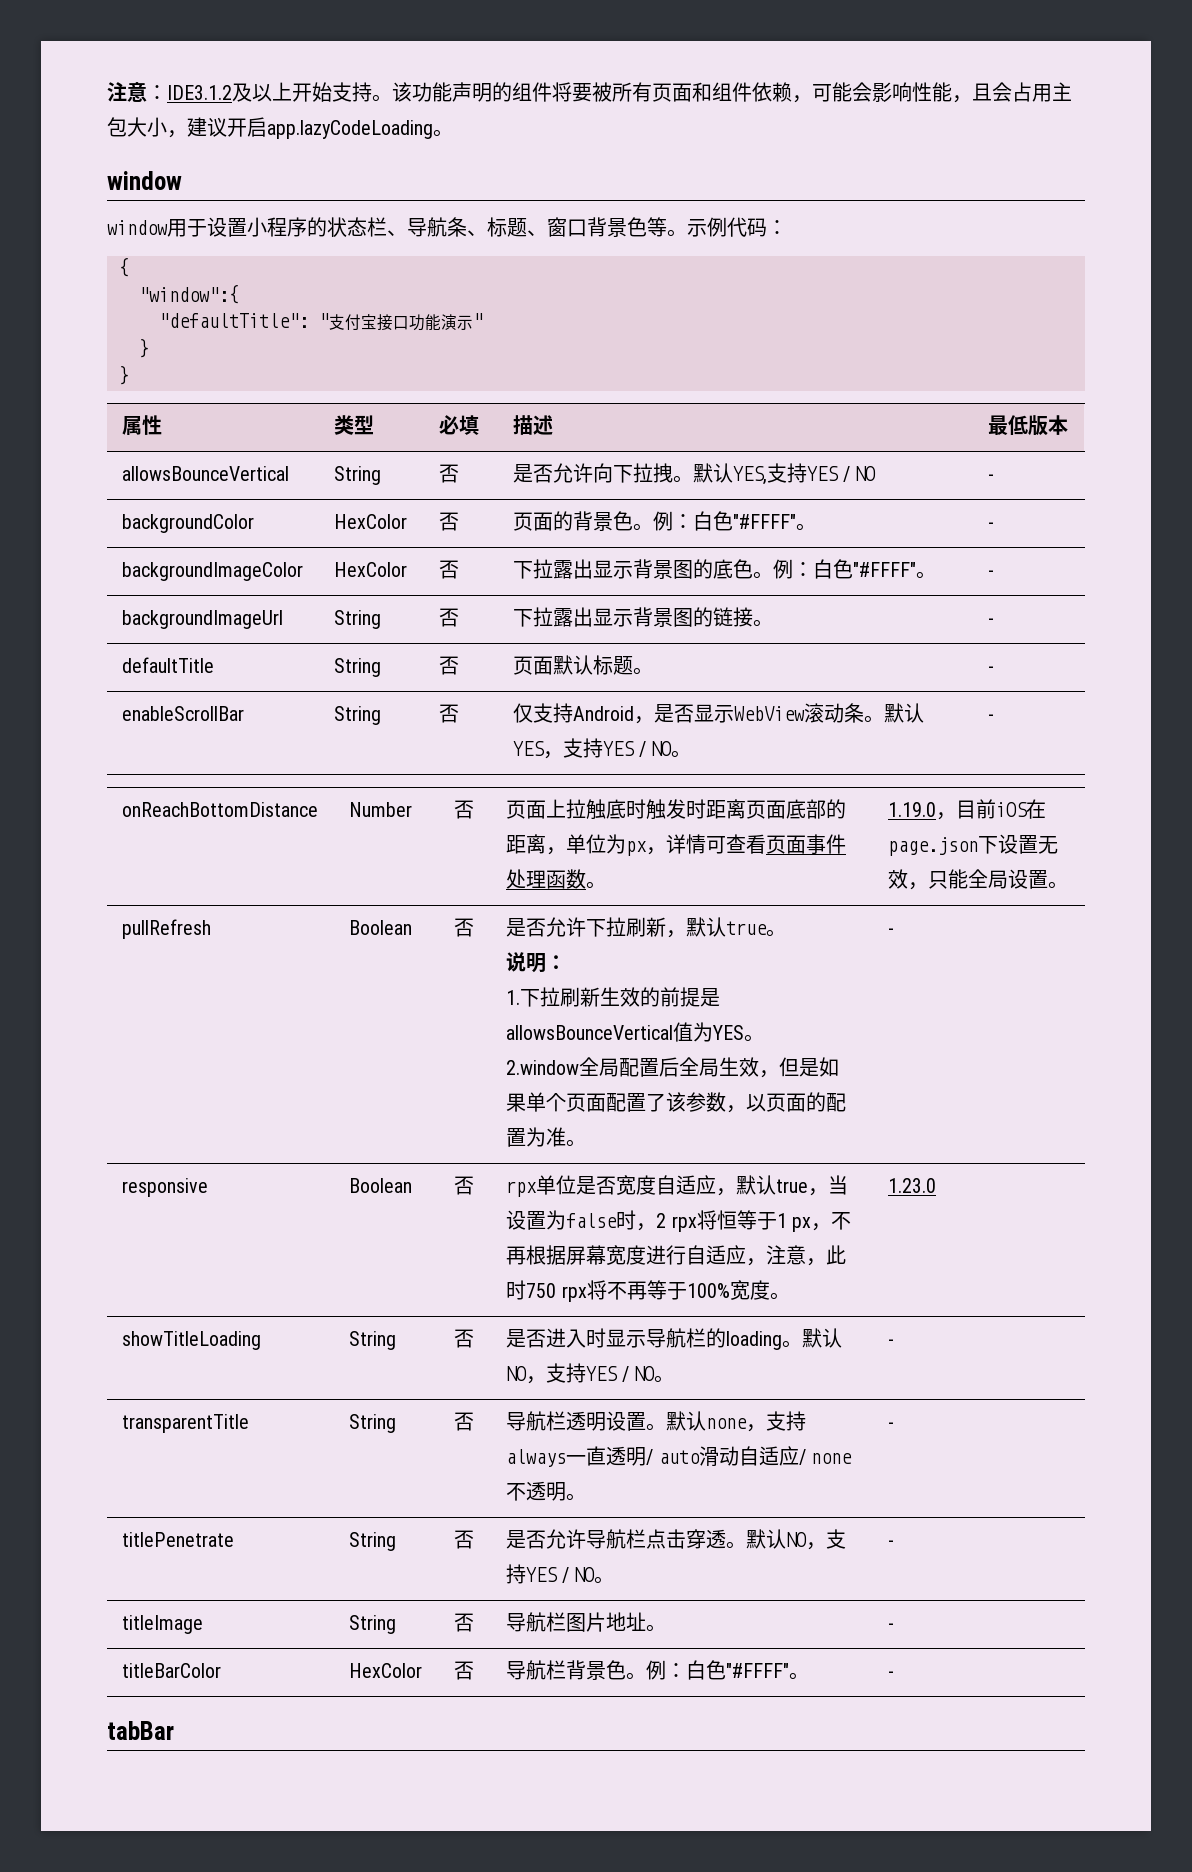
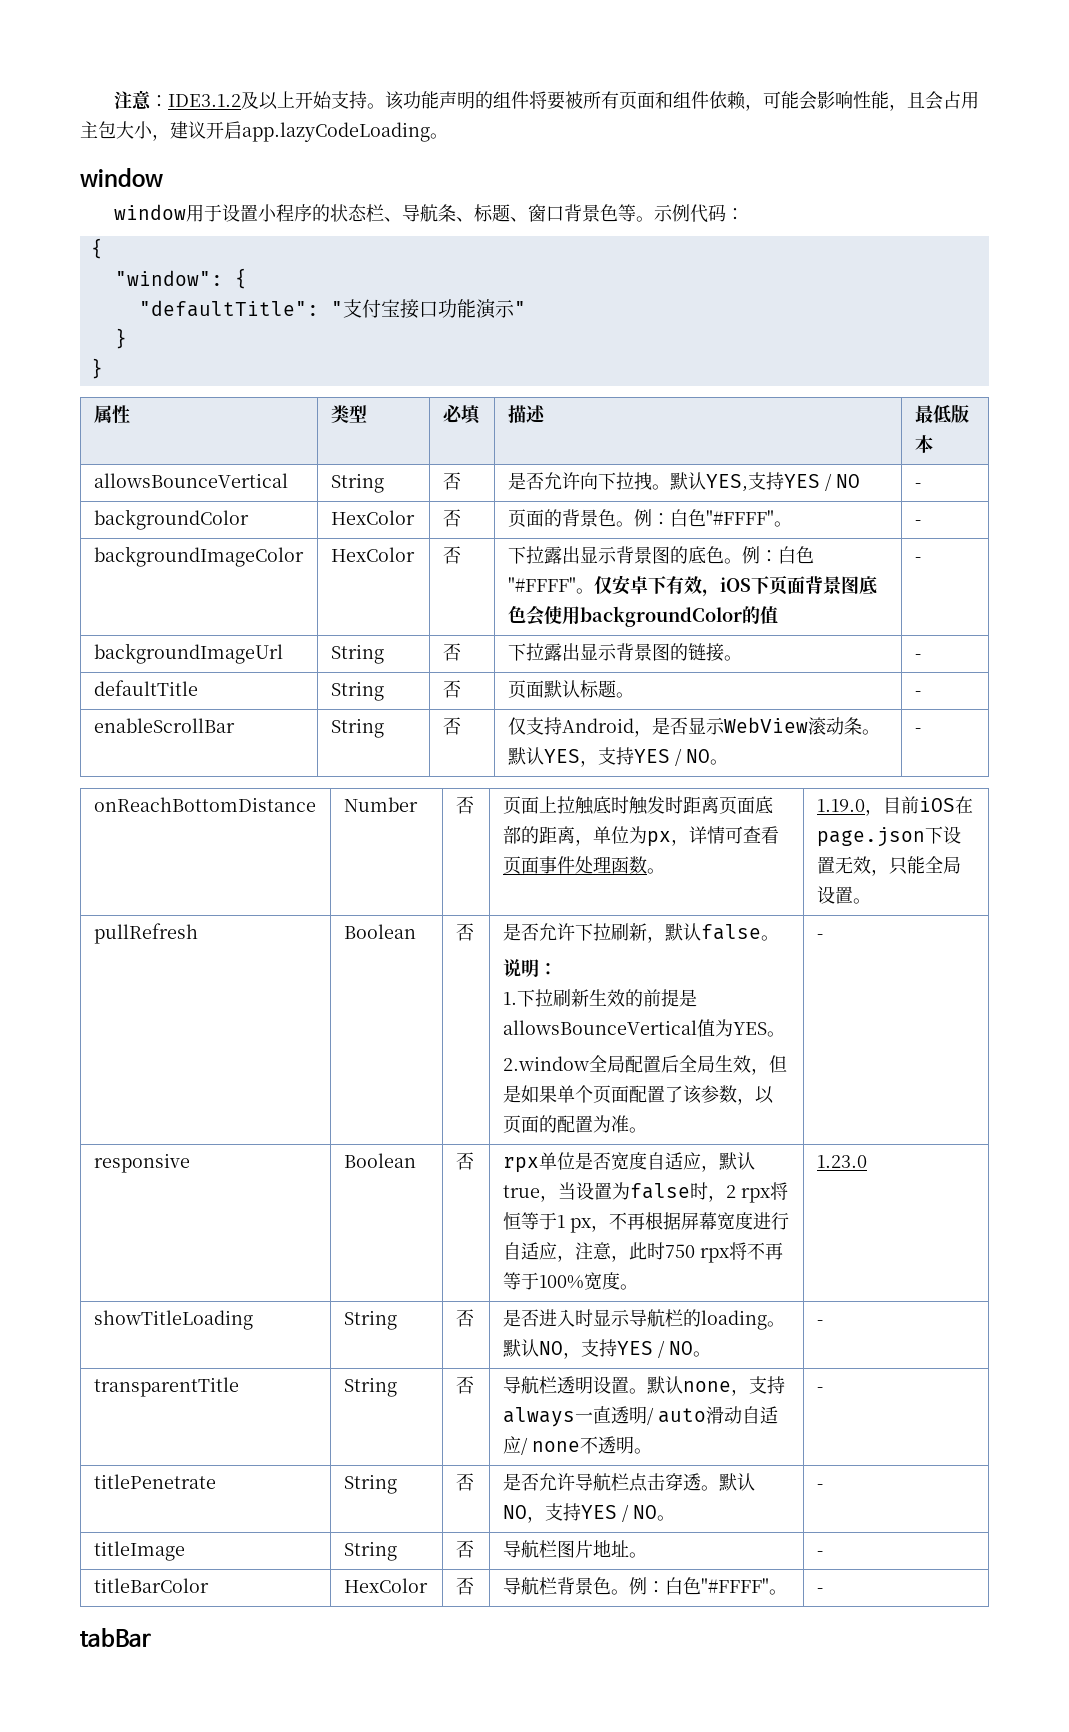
- "window":{
+ "window": {
- backgroundImageColor | HexColor | 否 | 下拉露出显示背景图的底色。例：白色"#FFFF"。 | -
+ backgroundImageColor | HexColor | 否 | 下拉露出显示背景图的底色。例：白色"#FFFF"。仅安卓下有效，iOS下页面背景图底色会使用backgroundColor的值 | -
- pullRefresh | Boolean | 否 | 是否允许下拉刷新，默认true。
+ pullRefresh | Boolean | 否 | 是否允许下拉刷新，默认false。

